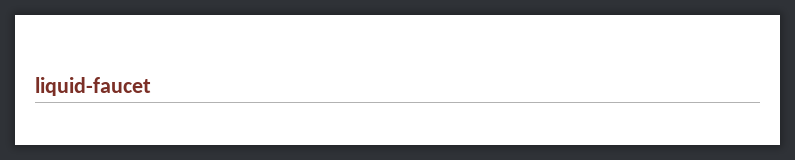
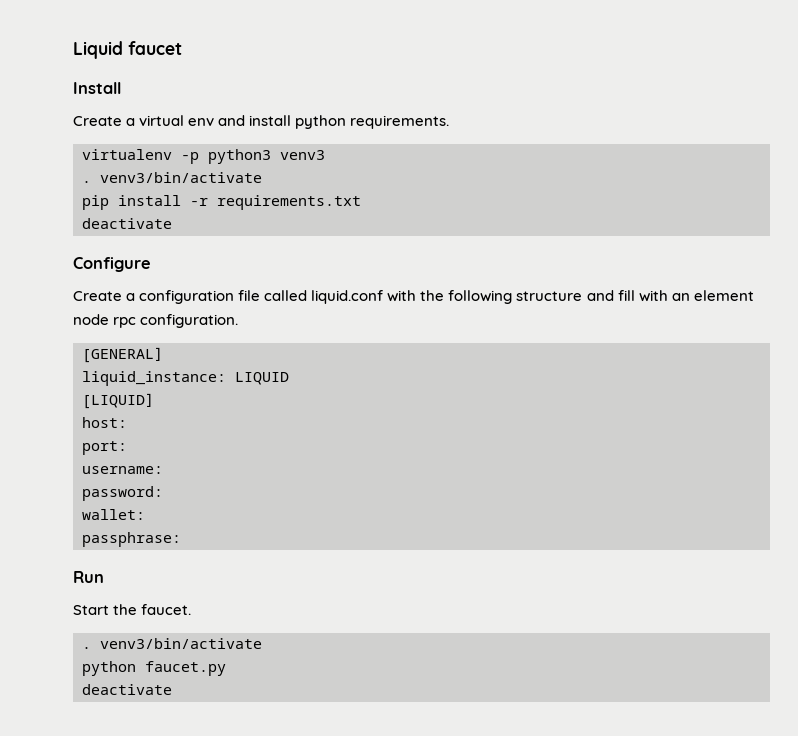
- liquid-faucet
+ Liquid faucet
+ Install
+ Create a virtual env and install python requirements.
+ virtualenv -p python3 venv3
+ . venv3/bin/activate
+ pip install -r requirements.txt
+ deactivate
+ Configure
+ Create a configuration file called liquid.conf with the following structure and fill with an element node rpc configuration.
+ [GENERAL]
+ liquid_instance: LIQUID
+ [LIQUID]
+ host:
+ port:
+ username:
+ password:
+ wallet:
+ passphrase:
+ Run
+ Start the faucet.
+ . venv3/bin/activate
+ python faucet.py
+ deactivate

